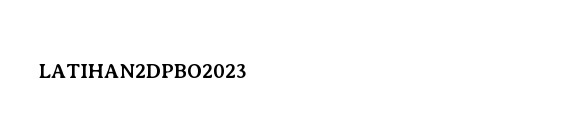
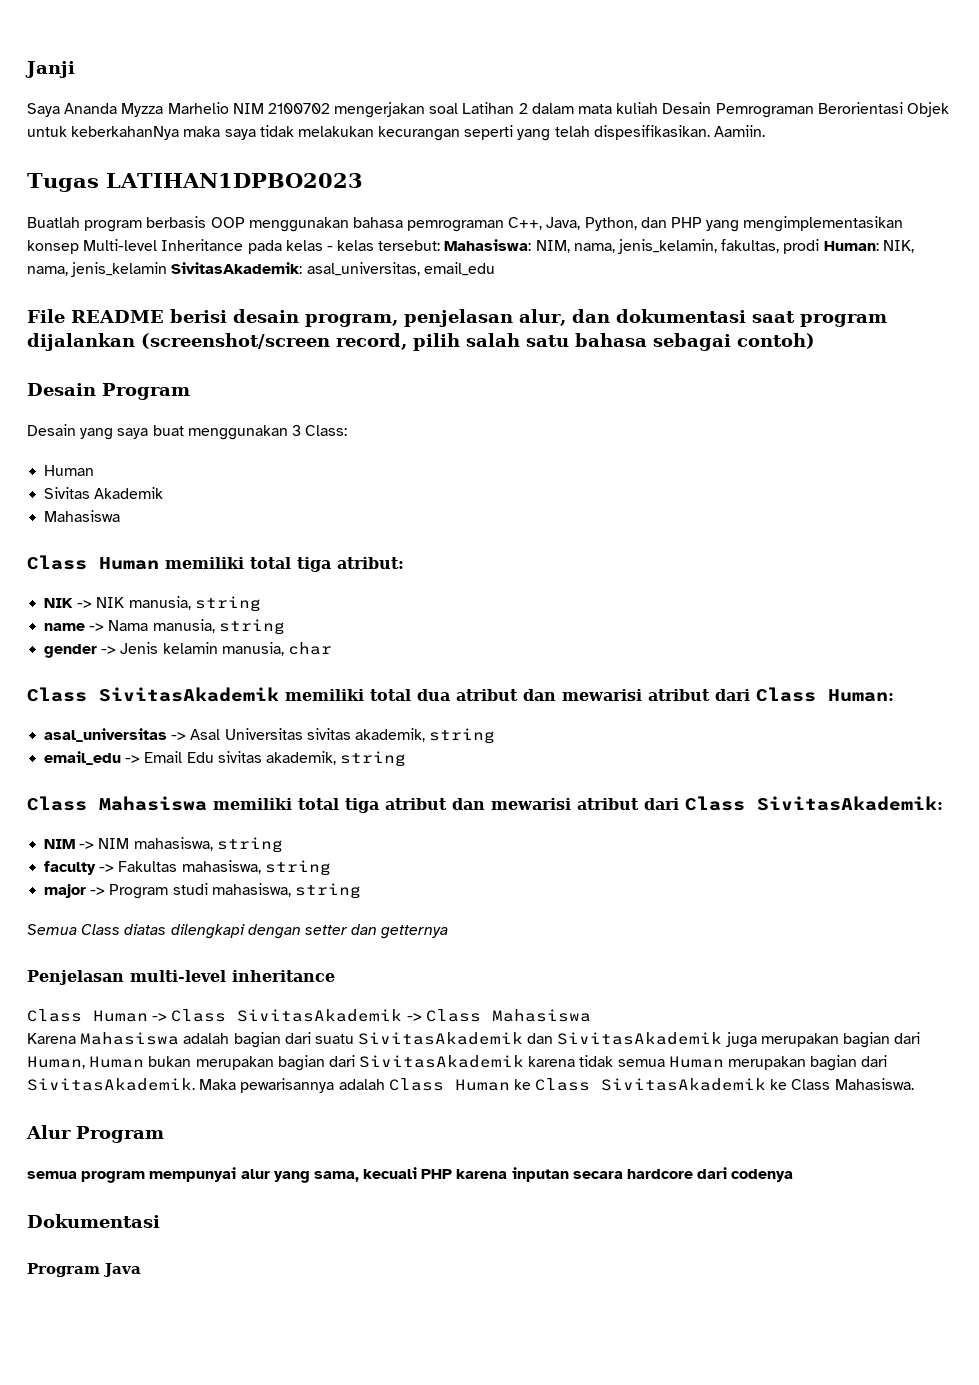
- LATIHAN2DPBO2023
+ Janji
+ Saya Ananda Myzza Marhelio NIM 2100702 mengerjakan soal Latihan 2 dalam mata kuliah Desain Pemrograman Berorientasi Objek untuk keberkahanNya maka saya tidak melakukan kecurangan seperti yang telah dispesifikasikan. Aamiin.
+ Tugas LATIHAN1DPBO2023
+ Buatlah program berbasis OOP menggunakan bahasa pemrograman C++, Java, Python, dan PHP yang mengimplementasikan konsep Multi-level Inheritance pada kelas - kelas tersebut: Mahasiswa: NIM, nama, jenis_kelamin, fakultas, prodi Human: NIK, nama, jenis_kelamin SivitasAkademik: asal_universitas, email_edu
+ File README berisi desain program, penjelasan alur, dan dokumentasi saat program dijalankan (screenshot/screen record, pilih salah satu bahasa sebagai contoh)
+ Desain Program
+ Desain yang saya buat menggunakan 3 Class:
+ Human
+ Sivitas Akademik
+ Mahasiswa
+ Class Human memiliki total tiga atribut:
+ NIK -> NIK manusia, string
+ name -> Nama manusia, string
+ gender -> Jenis kelamin manusia, char
+ Class SivitasAkademik memiliki total dua atribut dan mewarisi atribut dari Class Human:
+ asal_universitas -> Asal Universitas sivitas akademik, string
+ email_edu -> Email Edu sivitas akademik, string
+ Class Mahasiswa memiliki total tiga atribut dan mewarisi atribut dari Class SivitasAkademik:
+ NIM -> NIM mahasiswa, string
+ faculty -> Fakultas mahasiswa, string
+ major -> Program studi mahasiswa, string
+ Semua Class diatas dilengkapi dengan setter dan getternya
+ Penjelasan multi-level inheritance
+ Class Human -> Class SivitasAkademik -> Class Mahasiswa
+ Karena Mahasiswa adalah bagian dari suatu SivitasAkademik dan SivitasAkademik juga merupakan bagian dari Human, Human bukan merupakan bagian dari SivitasAkademik karena tidak semua Human merupakan bagian dari SivitasAkademik. Maka pewarisannya adalah Class Human ke Class SivitasAkademik ke Class Mahasiswa.
+ Alur Program
+ semua program mempunyai alur yang sama, kecuali PHP karena inputan secara hardcore dari codenya
+ Dokumentasi
+ Program Java

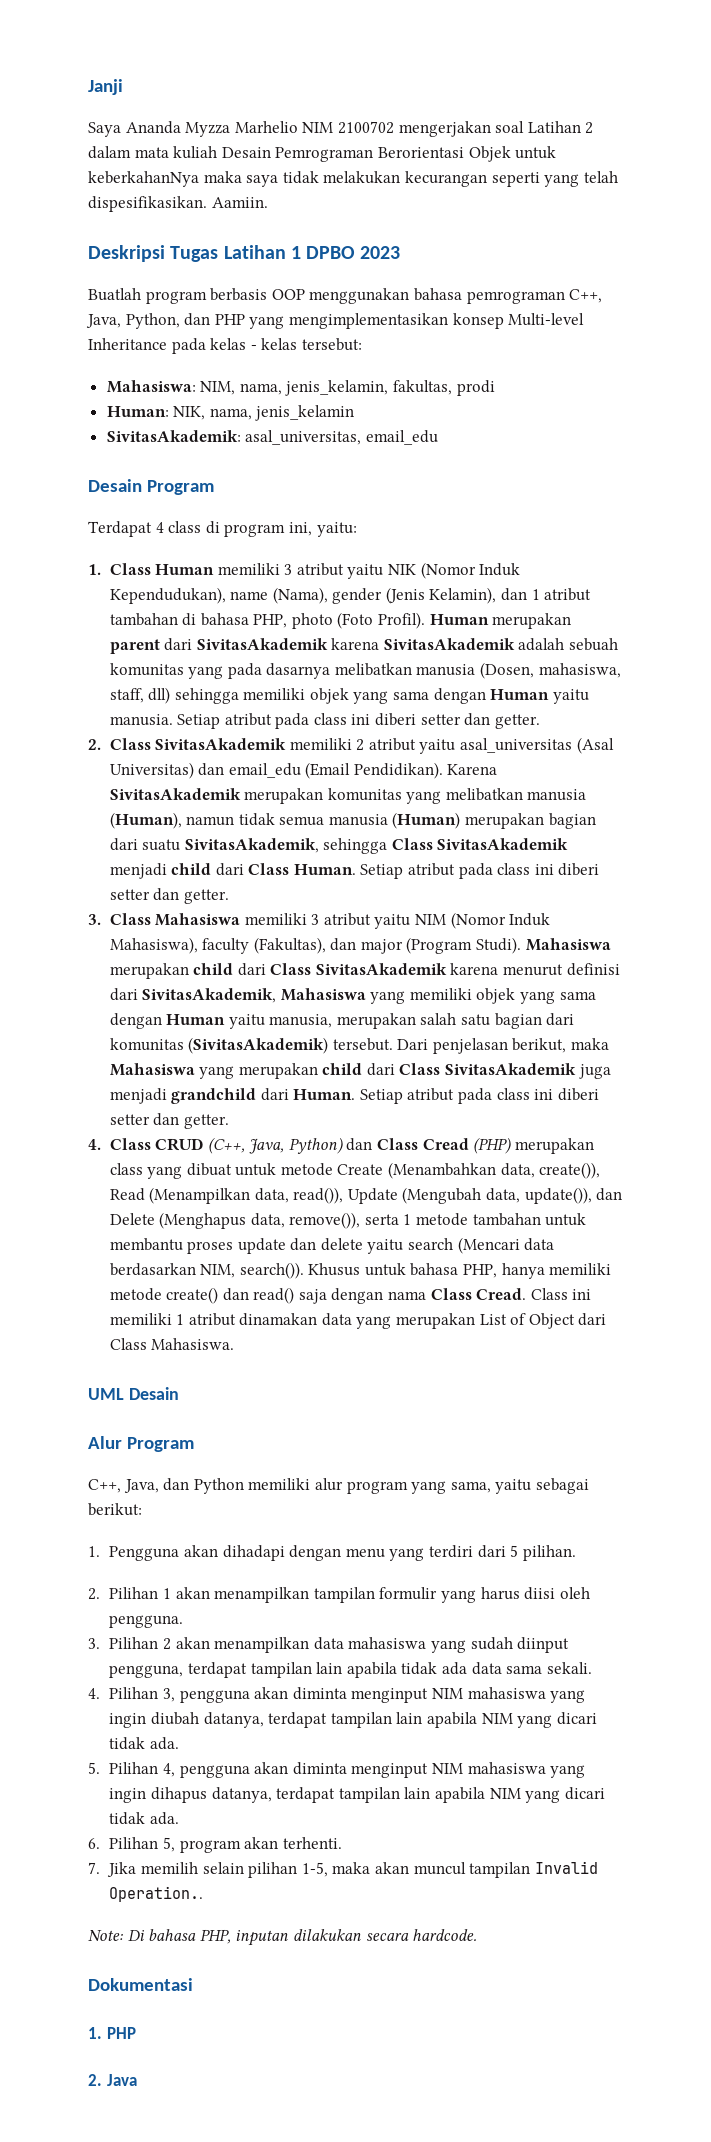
- Tugas LATIHAN1DPBO2023
+ Deskripsi Tugas Latihan 1 DPBO 2023
- Buatlah program berbasis OOP menggunakan bahasa pemrograman C++, Java, Python, dan PHP yang mengimplementasikan konsep Multi-level Inheritance pada kelas - kelas tersebut: Mahasiswa: NIM, nama, jenis_kelamin, fakultas, prodi Human: NIK, nama, jenis_kelamin SivitasAkademik: asal_universitas, email_edu
+ Buatlah program berbasis OOP menggunakan bahasa pemrograman C++, Java, Python, dan PHP yang mengimplementasikan konsep Multi-level Inheritance pada kelas - kelas tersebut:
+ Mahasiswa: NIM, nama, jenis_kelamin, fakultas, prodi
+ Human: NIK, nama, jenis_kelamin
+ SivitasAkademik: asal_universitas, email_edu
- File README berisi desain program, penjelasan alur, dan dokumentasi saat program dijalankan (screenshot/screen record, pilih salah satu bahasa sebagai contoh)
  Desain Program
- Desain yang saya buat menggunakan 3 Class:
- Human
- Sivitas Akademik
- Mahasiswa
- Class Human memiliki total tiga atribut:
- NIK -> NIK manusia, string
- name -> Nama manusia, string
- gender -> Jenis kelamin manusia, char
- Class SivitasAkademik memiliki total dua atribut dan mewarisi atribut dari Class Human:
- asal_universitas -> Asal Universitas sivitas akademik, string
- email_edu -> Email Edu sivitas akademik, string
- Class Mahasiswa memiliki total tiga atribut dan mewarisi atribut dari Class SivitasAkademik:
- NIM -> NIM mahasiswa, string
- faculty -> Fakultas mahasiswa, string
- major -> Program studi mahasiswa, string
- Semua Class diatas dilengkapi dengan setter dan getternya
- Penjelasan multi-level inheritance
- Class Human -> Class SivitasAkademik -> Class Mahasiswa
- Karena Mahasiswa adalah bagian dari suatu SivitasAkademik dan SivitasAkademik juga merupakan bagian dari Human, Human bukan merupakan bagian dari SivitasAkademik karena tidak semua Human merupakan bagian dari SivitasAkademik. Maka pewarisannya adalah Class Human ke Class SivitasAkademik ke Class Mahasiswa.
+ Terdapat 4 class di program ini, yaitu:
+ 1. Class Human memiliki 3 atribut yaitu NIK (Nomor Induk Kependudukan), name (Nama), gender (Jenis Kelamin), dan 1 atribut tambahan di bahasa PHP, photo (Foto Profil). Human merupakan parent dari SivitasAkademik karena SivitasAkademik adalah sebuah komunitas yang pada dasarnya melibatkan manusia (Dosen, mahasiswa, staff, dll) sehingga memiliki objek yang sama dengan Human yaitu manusia. Setiap atribut pada class ini diberi setter dan getter.
+ 2. Class SivitasAkademik memiliki 2 atribut yaitu asal_universitas (Asal Universitas) dan email_edu (Email Pendidikan). Karena SivitasAkademik merupakan komunitas yang melibatkan manusia (Human), namun tidak semua manusia (Human) merupakan bagian dari suatu SivitasAkademik, sehingga Class SivitasAkademik menjadi child dari Class Human. Setiap atribut pada class ini diberi setter dan getter.
+ 3. Class Mahasiswa memiliki 3 atribut yaitu NIM (Nomor Induk Mahasiswa), faculty (Fakultas), dan major (Program Studi). Mahasiswa merupakan child dari Class SivitasAkademik karena menurut definisi dari SivitasAkademik, Mahasiswa yang memiliki objek yang sama dengan Human yaitu manusia, merupakan salah satu bagian dari komunitas (SivitasAkademik) tersebut. Dari penjelasan berikut, maka Mahasiswa yang merupakan child dari Class SivitasAkademik juga menjadi grandchild dari Human. Setiap atribut pada class ini diberi setter dan getter.
+ 4. Class CRUD (C++, Java, Python) dan Class Cread (PHP) merupakan class yang dibuat untuk metode Create (Menambahkan data, create()), Read (Menampilkan data, read()), Update (Mengubah data, update()), dan Delete (Menghapus data, remove()), serta 1 metode tambahan untuk membantu proses update dan delete yaitu search (Mencari data berdasarkan NIM, search()). Khusus untuk bahasa PHP, hanya memiliki metode create() dan read() saja dengan nama Class Cread. Class ini memiliki 1 atribut dinamakan data yang merupakan List of Object dari Class Mahasiswa.
+ UML Desain
- semua program mempunyai alur yang sama, kecuali PHP karena inputan secara hardcore dari codenya
+ C++, Java, dan Python memiliki alur program yang sama, yaitu sebagai berikut:
+ 1. Pengguna akan dihadapi dengan menu yang terdiri dari 5 pilihan.
+ 2. Pilihan 1 akan menampilkan tampilan formulir yang harus diisi oleh pengguna.
+ 3. Pilihan 2 akan menampilkan data mahasiswa yang sudah diinput pengguna, terdapat tampilan lain apabila tidak ada data sama sekali.
+ 4. Pilihan 3, pengguna akan diminta menginput NIM mahasiswa yang ingin diubah datanya, terdapat tampilan lain apabila NIM yang dicari tidak ada.
+ 5. Pilihan 4, pengguna akan diminta menginput NIM mahasiswa yang ingin dihapus datanya, terdapat tampilan lain apabila NIM yang dicari tidak ada.
+ 6. Pilihan 5, program akan terhenti.
+ 7. Jika memilih selain pilihan 1-5, maka akan muncul tampilan Invalid Operation..
+ Note: Di bahasa PHP, inputan dilakukan secara hardcode.
  Dokumentasi
- Program Java
+ 1. PHP
+ 2. Java

